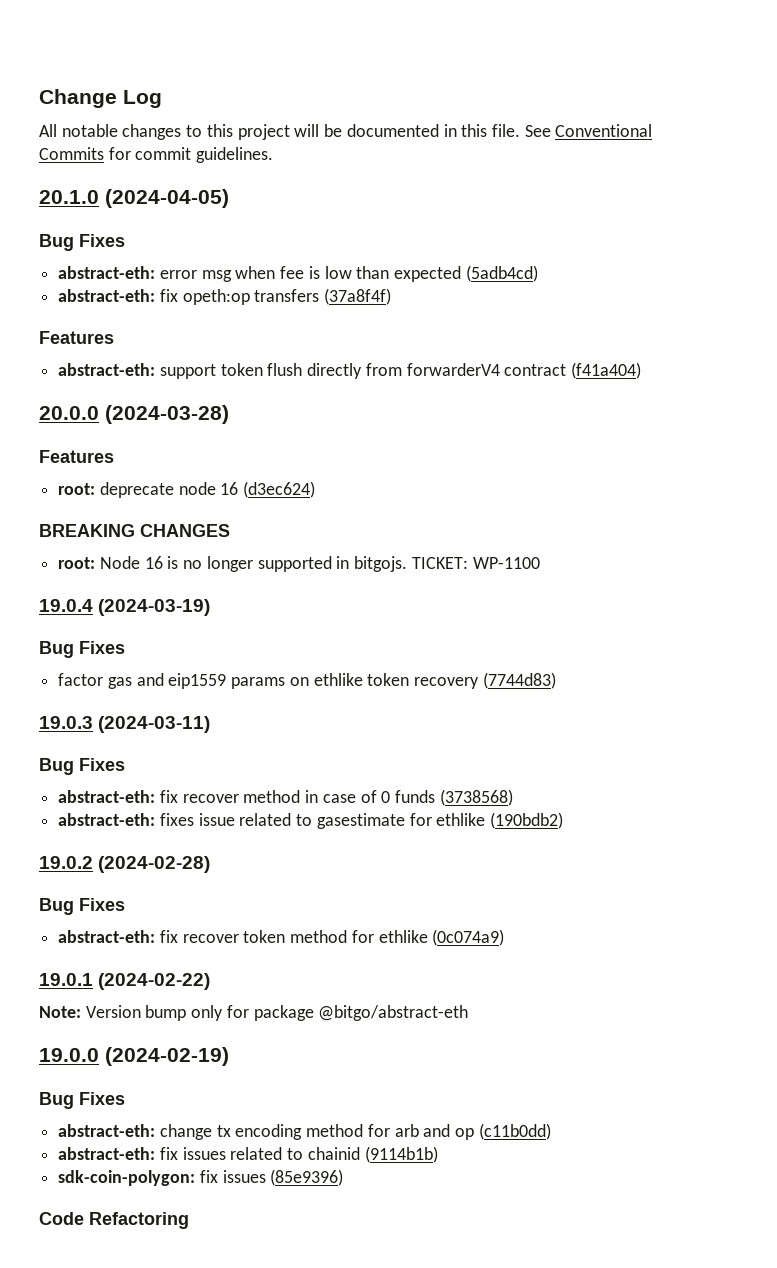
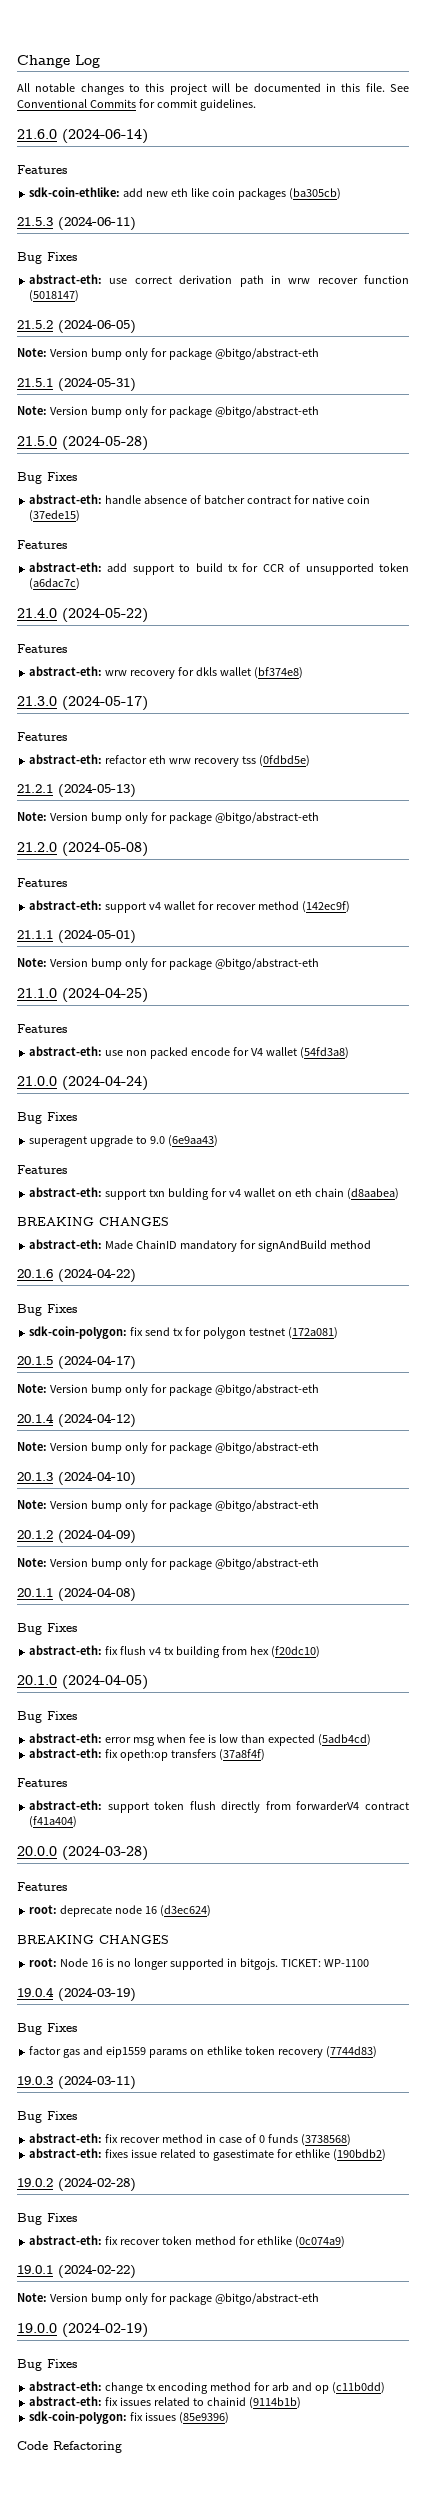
+ 21.6.0 (2024-06-14)
+ Features
+ sdk-coin-ethlike: add new eth like coin packages (ba305cb)
+ 21.5.3 (2024-06-11)
+ Bug Fixes
+ abstract-eth: use correct derivation path in wrw recover function (5018147)
+ 21.5.2 (2024-06-05)
+ Note: Version bump only for package @bitgo/abstract-eth
+ 21.5.1 (2024-05-31)
+ Note: Version bump only for package @bitgo/abstract-eth
+ 21.5.0 (2024-05-28)
+ Bug Fixes
+ abstract-eth: handle absence of batcher contract for native coin (37ede15)
+ Features
+ abstract-eth: add support to build tx for CCR of unsupported token (a6dac7c)
+ 21.4.0 (2024-05-22)
+ Features
+ abstract-eth: wrw recovery for dkls wallet (bf374e8)
+ 21.3.0 (2024-05-17)
+ Features
+ abstract-eth: refactor eth wrw recovery tss (0fdbd5e)
+ 21.2.1 (2024-05-13)
+ Note: Version bump only for package @bitgo/abstract-eth
+ 21.2.0 (2024-05-08)
+ Features
+ abstract-eth: support v4 wallet for recover method (142ec9f)
+ 21.1.1 (2024-05-01)
+ Note: Version bump only for package @bitgo/abstract-eth
+ 21.1.0 (2024-04-25)
+ Features
+ abstract-eth: use non packed encode for V4 wallet (54fd3a8)
+ 21.0.0 (2024-04-24)
+ Bug Fixes
+ superagent upgrade to 9.0 (6e9aa43)
+ Features
+ abstract-eth: support txn bulding for v4 wallet on eth chain (d8aabea)
+ BREAKING CHANGES
+ abstract-eth: Made ChainID mandatory for signAndBuild method
+ 20.1.6 (2024-04-22)
+ Bug Fixes
+ sdk-coin-polygon: fix send tx for polygon testnet (172a081)
+ 20.1.5 (2024-04-17)
+ Note: Version bump only for package @bitgo/abstract-eth
+ 20.1.4 (2024-04-12)
+ Note: Version bump only for package @bitgo/abstract-eth
+ 20.1.3 (2024-04-10)
+ Note: Version bump only for package @bitgo/abstract-eth
+ 20.1.2 (2024-04-09)
+ Note: Version bump only for package @bitgo/abstract-eth
+ 20.1.1 (2024-04-08)
+ Bug Fixes
+ abstract-eth: fix flush v4 tx building from hex (f20dc10)

